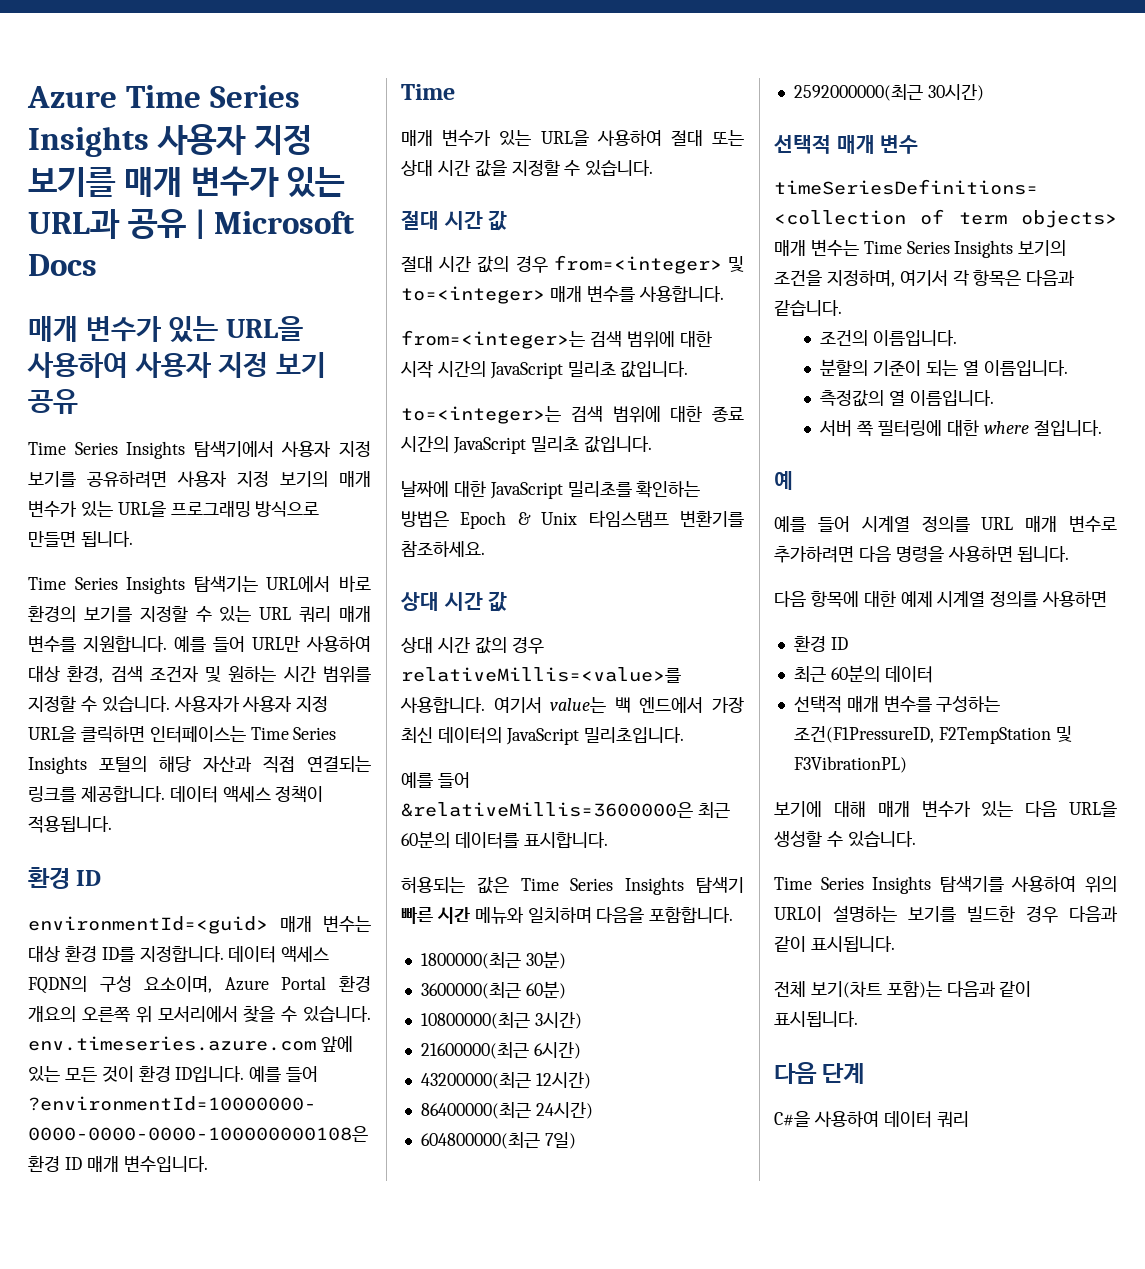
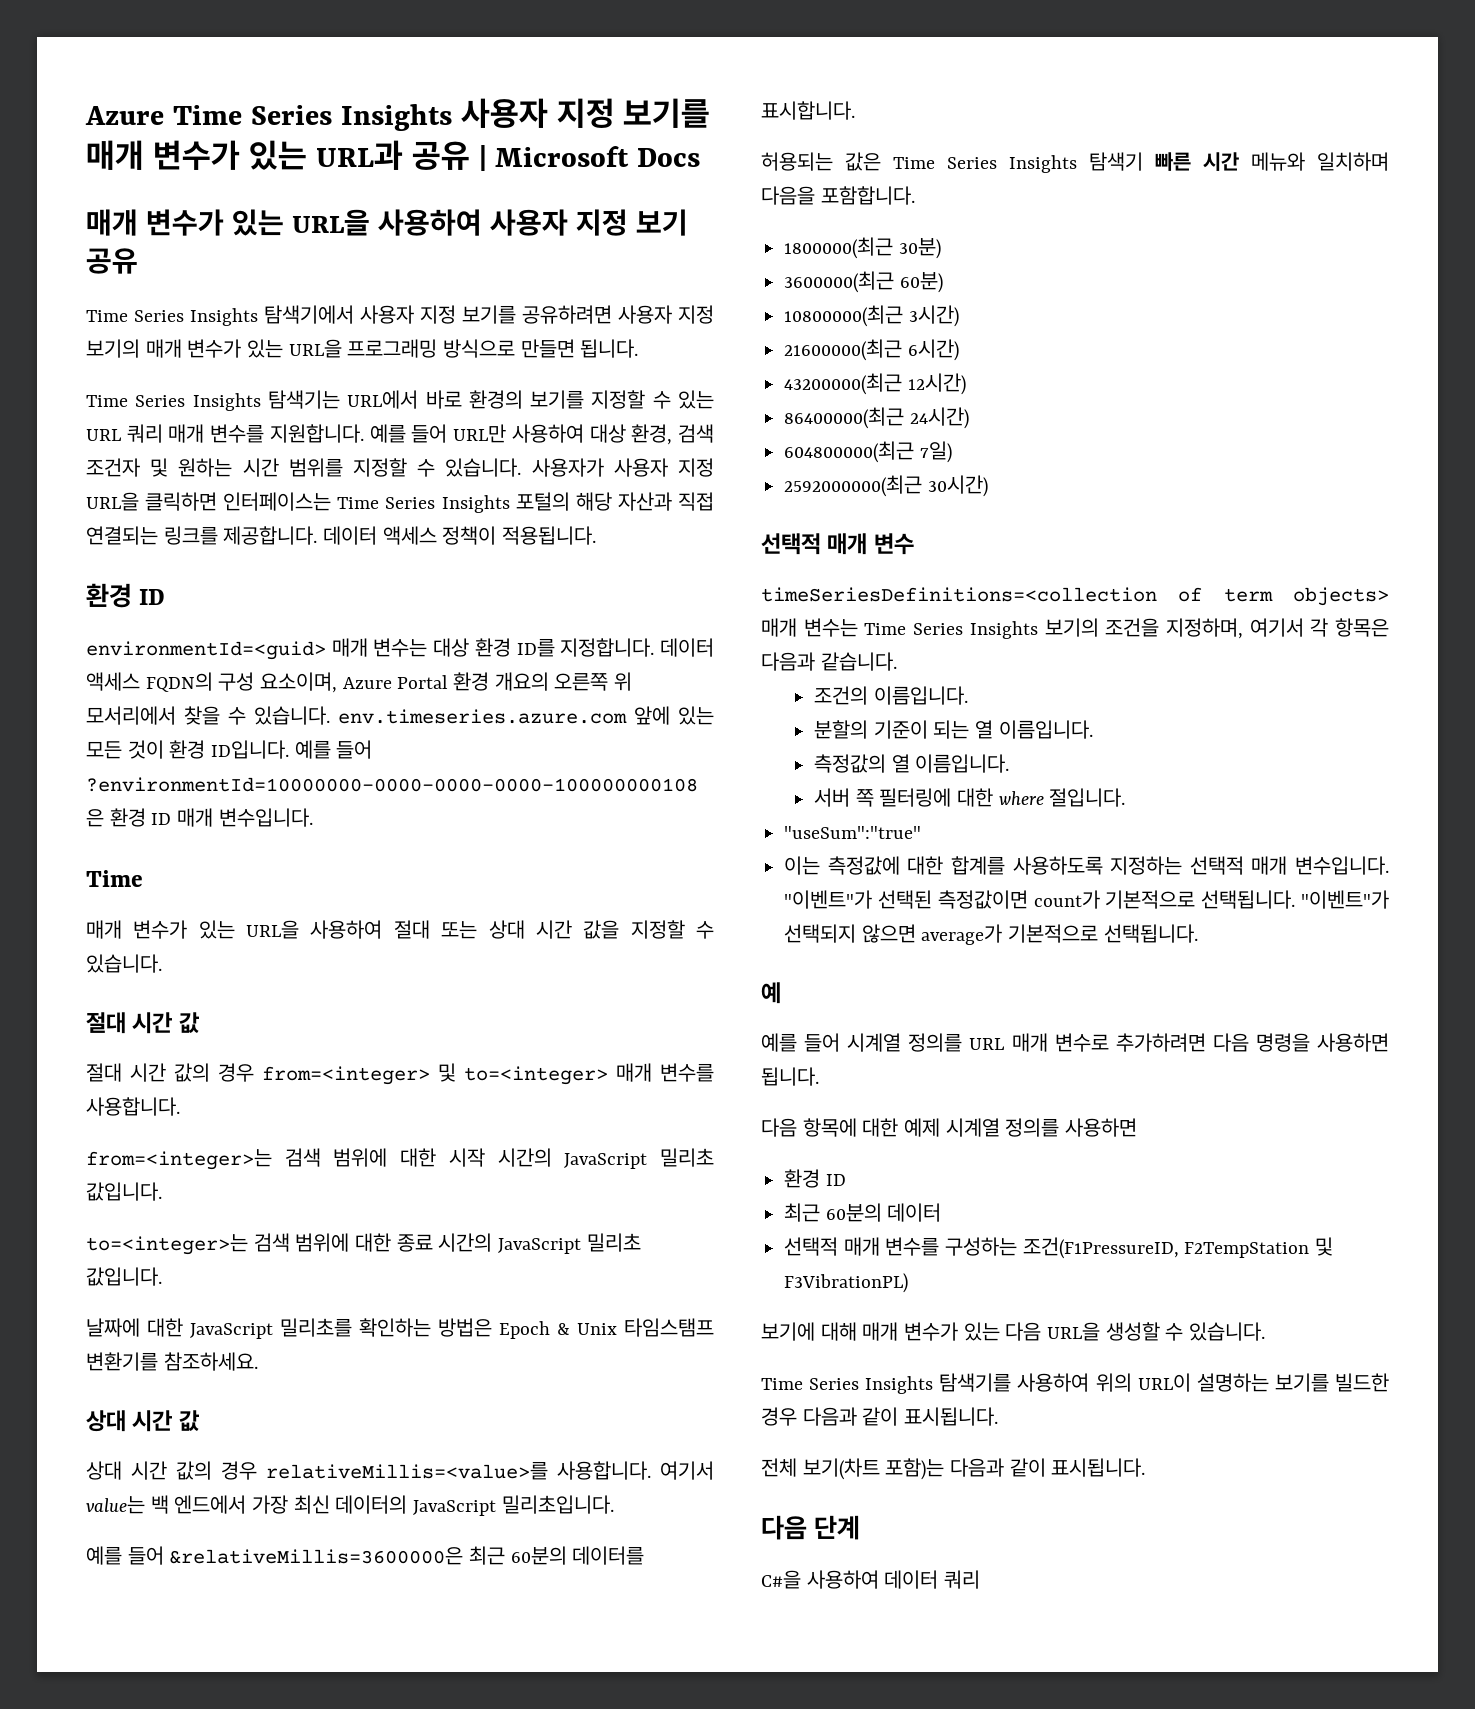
+ "useSum":"true"
+ 이는 측정값에 대한 합계를 사용하도록 지정하는 선택적 매개 변수입니다. "이벤트"가 선택된 측정값이면 count가 기본적으로 선택됩니다. "이벤트"가 선택되지 않으면 average가 기본적으로 선택됩니다.

